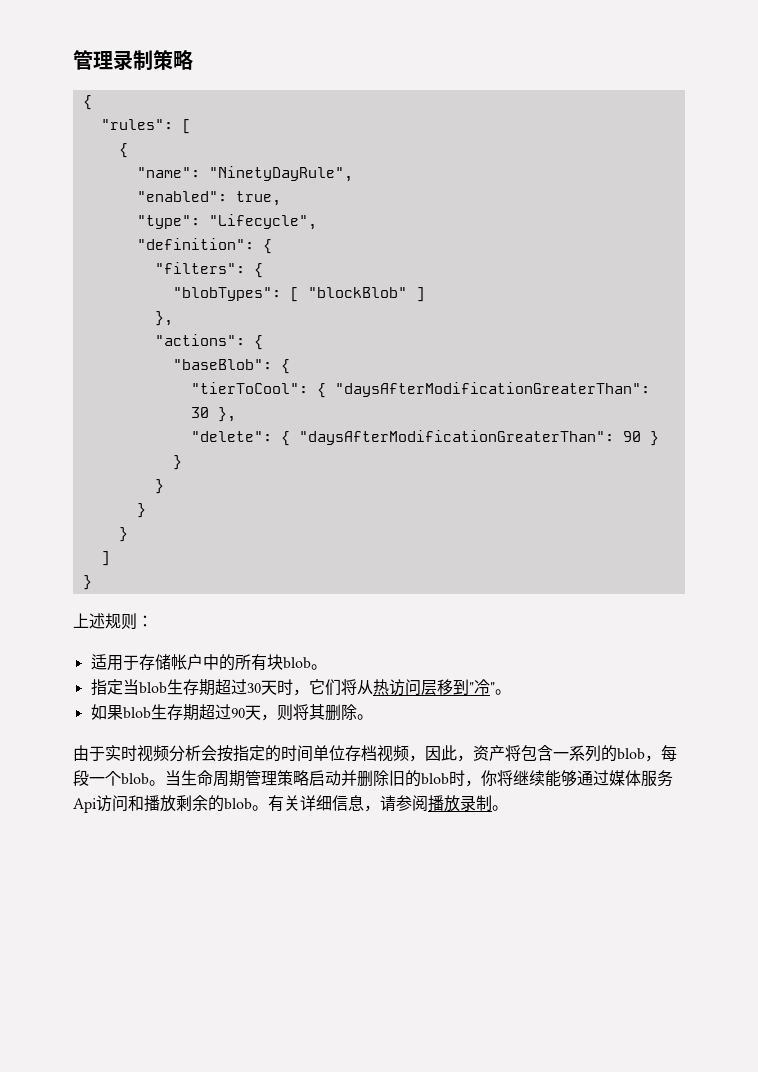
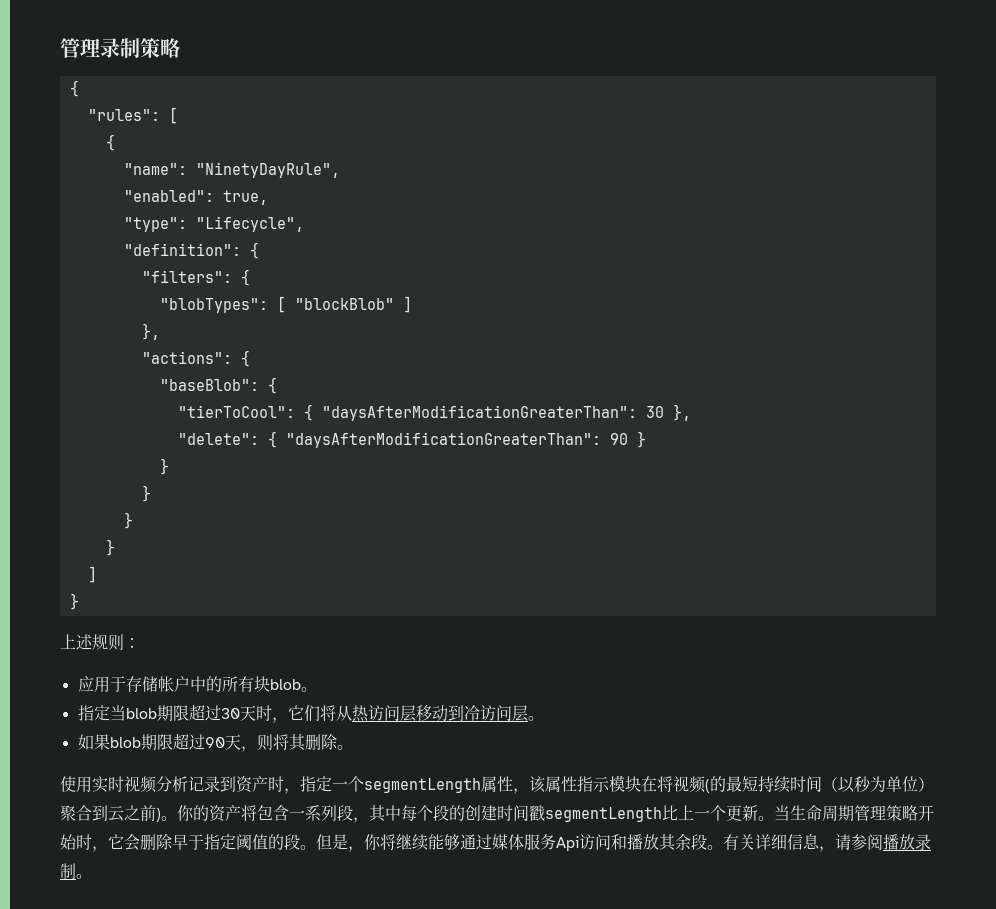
- 适用于存储帐户中的所有块blob。
+ 应用于存储帐户中的所有块blob。
- 指定当blob生存期超过30天时，它们将从热访问层移到"冷"。
+ 指定当blob期限超过30天时，它们将从热访问层移动到冷访问层。
- 如果blob生存期超过90天，则将其删除。
+ 如果blob期限超过90天，则将其删除。
- 由于实时视频分析会按指定的时间单位存档视频，因此，资产将包含一系列的blob，每段一个blob。
+ 使用实时视频分析记录到资产时，指定一个segmentLength属性，该属性指示模块在将视频(的最短持续时间（以秒为单位）聚合到云之前)。你的资产将包含一系列段，其中每个段的创建时间戳segmentLength比上一个更新。
- 当生命周期管理策略启动并删除旧的blob时，你将继续能够通过媒体服务Api访问和播放剩余的blob。
+ 当生命周期管理策略开始时，它会删除早于指定阈值的段。但是，你将继续能够通过媒体服务Api访问和播放其余段。

